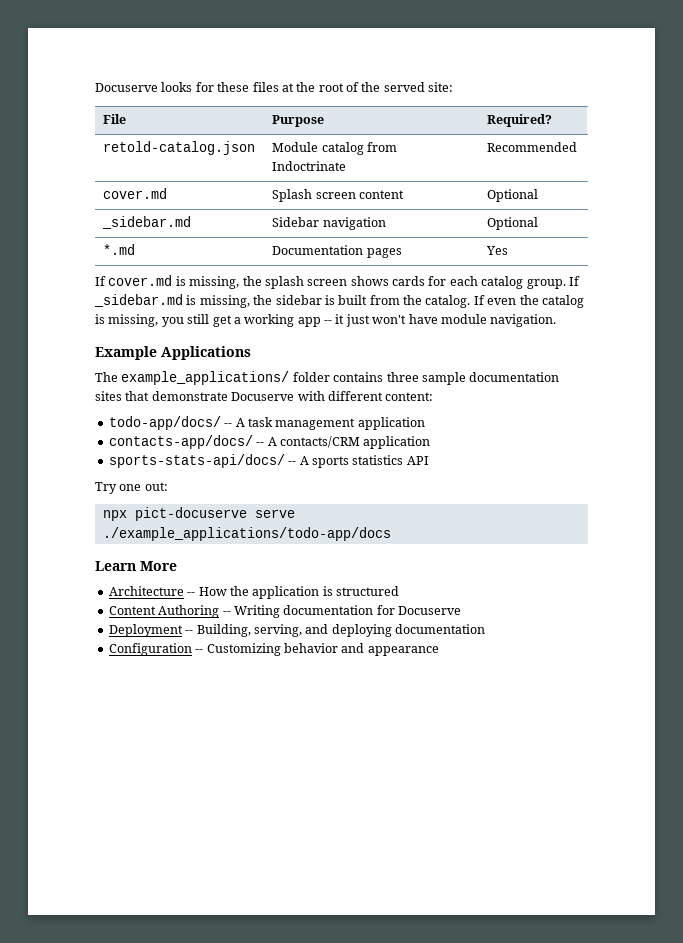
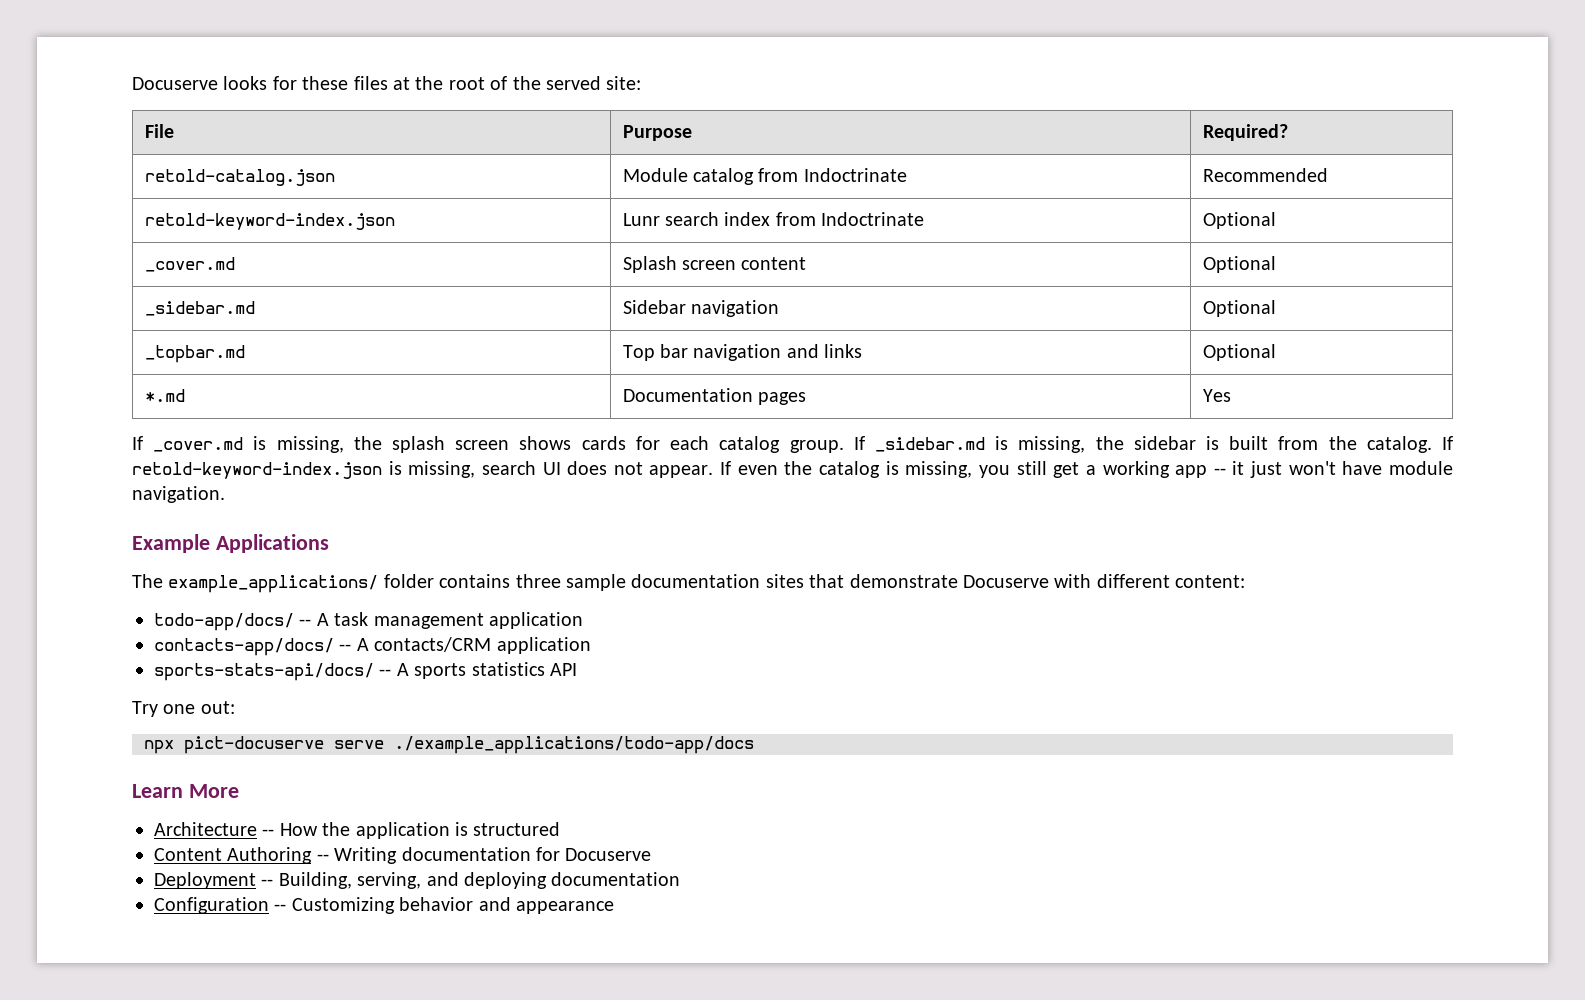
- cover.md | Splash screen content | Optional
+ retold-keyword-index.json | Lunr search index from Indoctrinate | Optional
+ _cover.md | Splash screen content | Optional
+ _topbar.md | Top bar navigation and links | Optional
- If cover.md is missing, the splash screen shows cards for each catalog group.
+ If _cover.md is missing, the splash screen shows cards for each catalog group.
- If even the catalog is missing, you still get a working app -- it just won't have module navigation.
+ If retold-keyword-index.json is missing, search UI does not appear. If even the catalog is missing, you still get a working app -- it just won't have module navigation.

